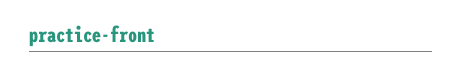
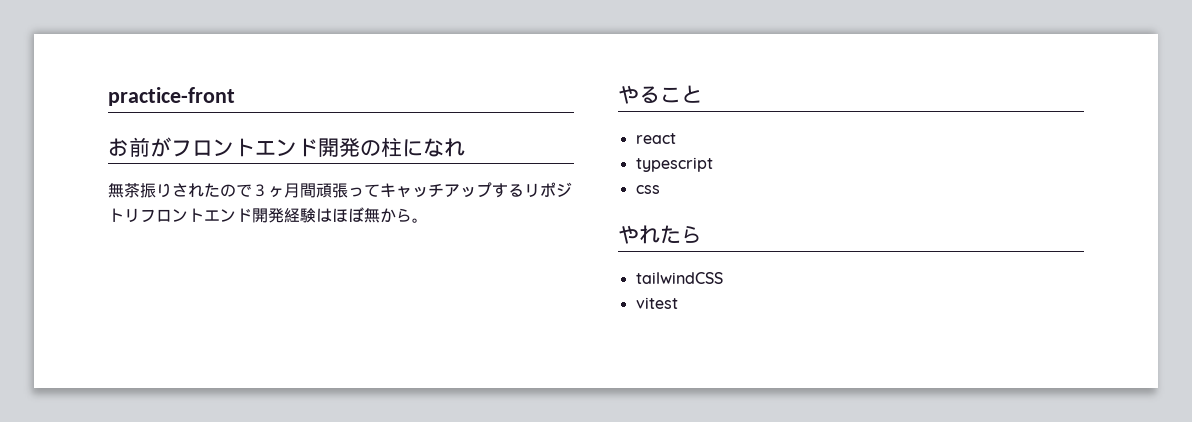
+ お前がフロントエンド開発の柱になれ
+ 無茶振りされたので３ヶ月間頑張ってキャッチアップするリポジトリフロントエンド開発経験はほぼ無から。
+ やること
+ react
+ typescript
+ css
+ やれたら
+ tailwindCSS
+ vitest

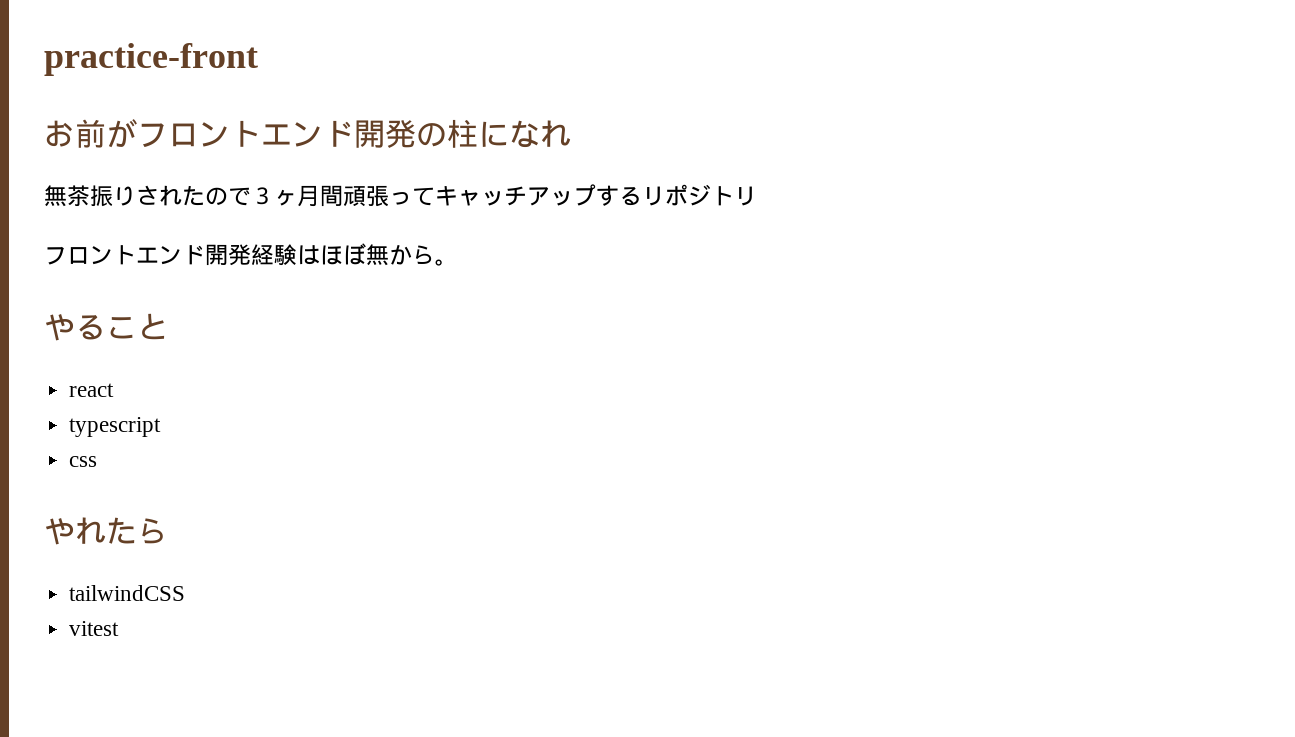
- 無茶振りされたので３ヶ月間頑張ってキャッチアップするリポジトリフロントエンド開発経験はほぼ無から。
+ 無茶振りされたので３ヶ月間頑張ってキャッチアップするリポジトリ
+ フロントエンド開発経験はほぼ無から。

